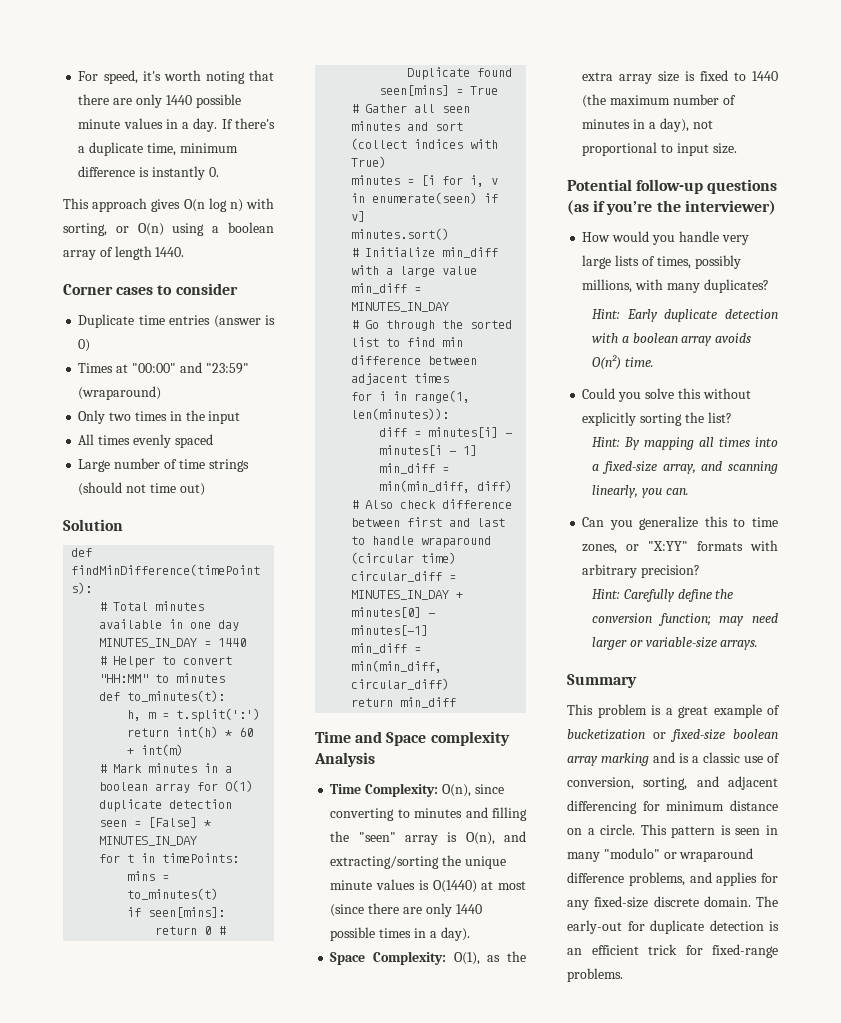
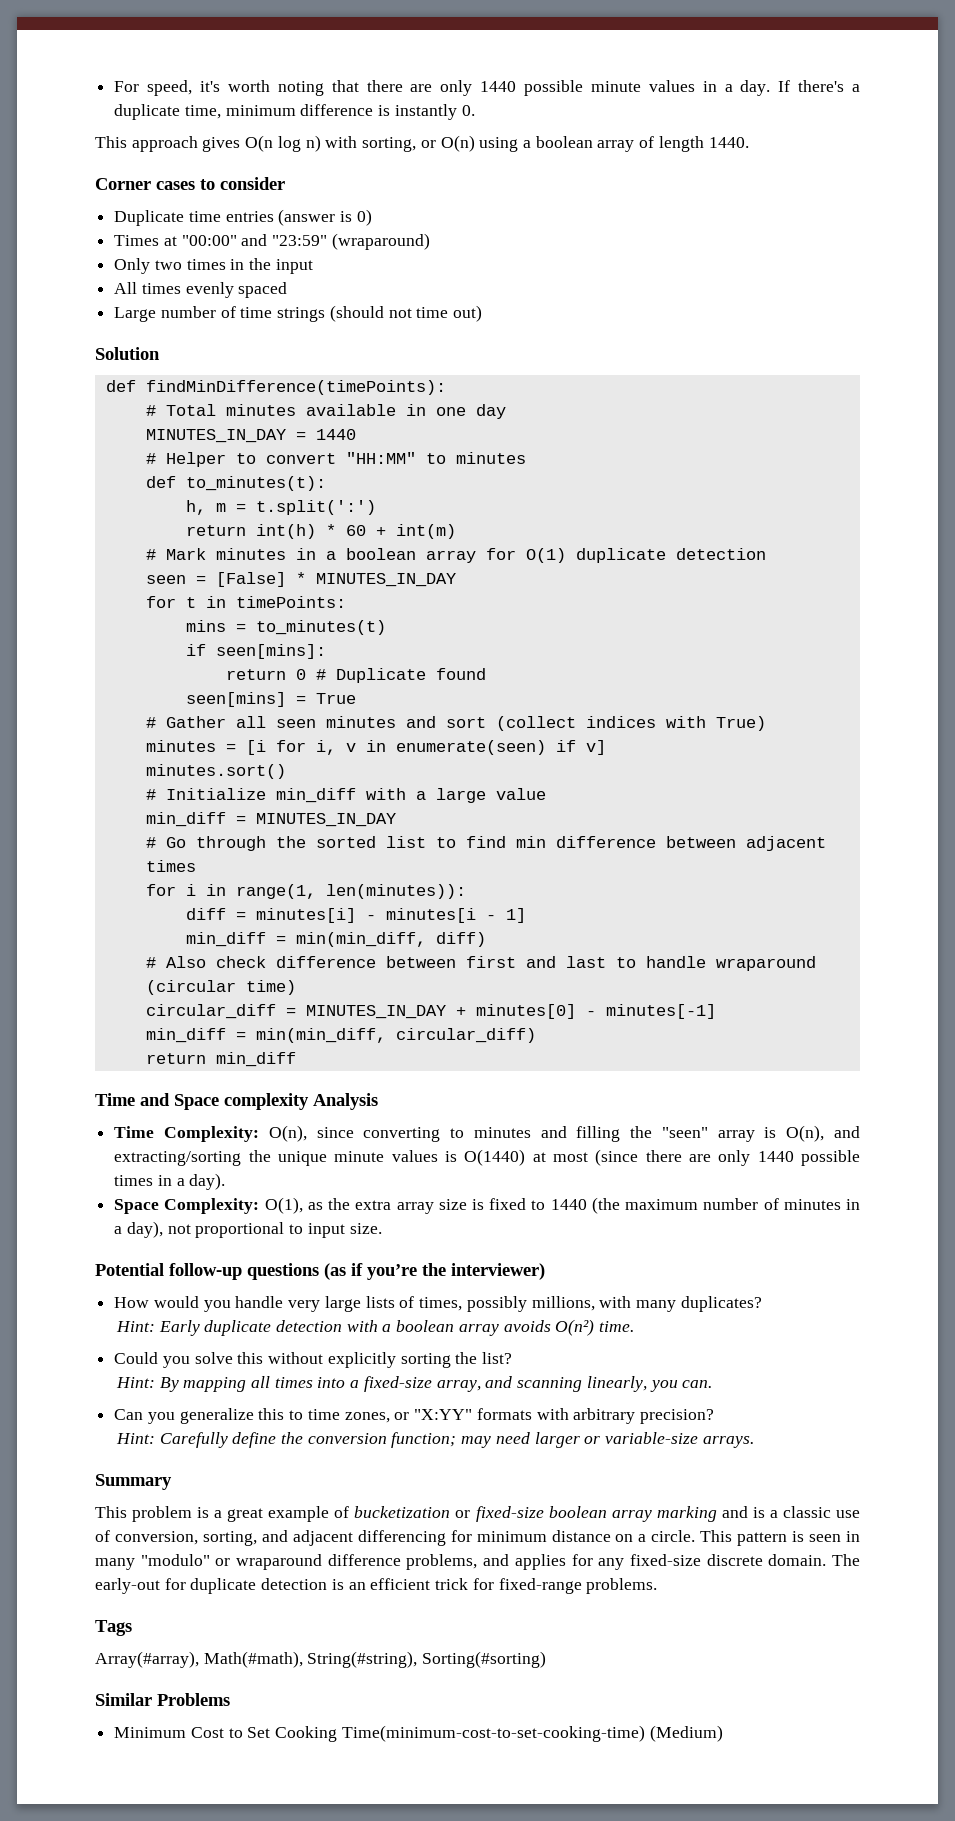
+ Tags
+ Array(#array), Math(#math), String(#string), Sorting(#sorting)
+ Similar Problems
+ Minimum Cost to Set Cooking Time(minimum-cost-to-set-cooking-time) (Medium)

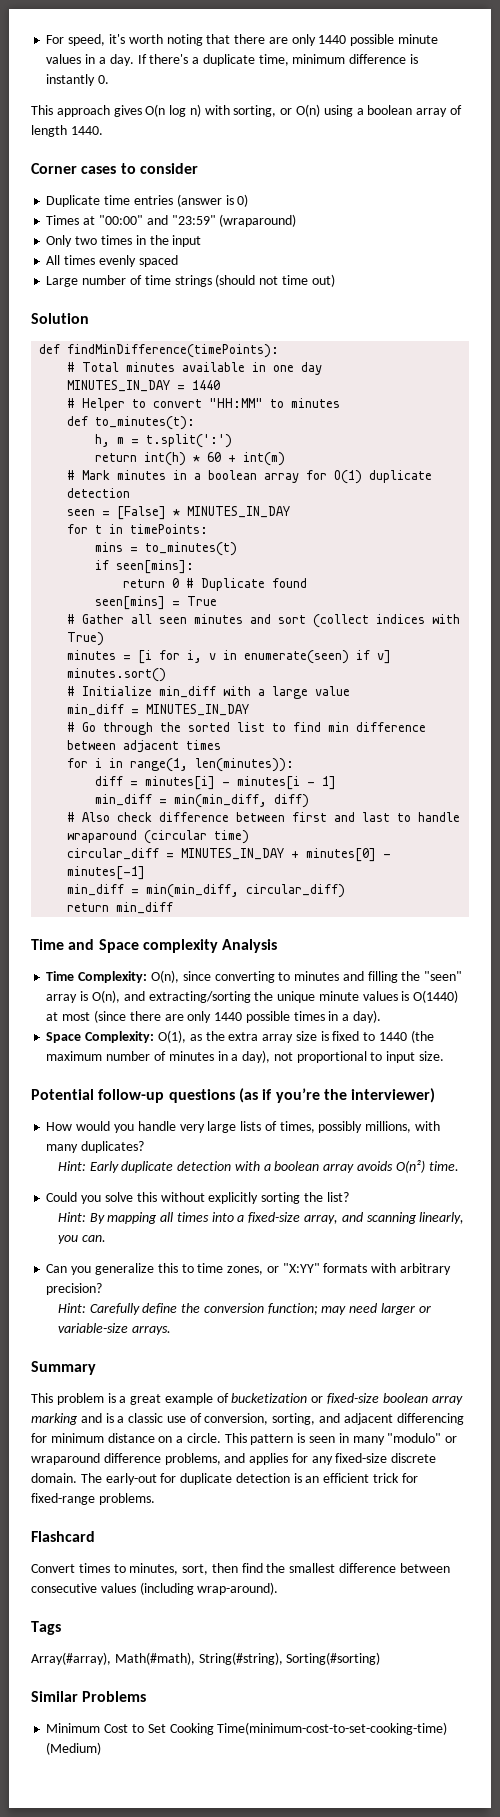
+ Flashcard
+ Convert times to minutes, sort, then find the smallest difference between consecutive values (including wrap-around).

